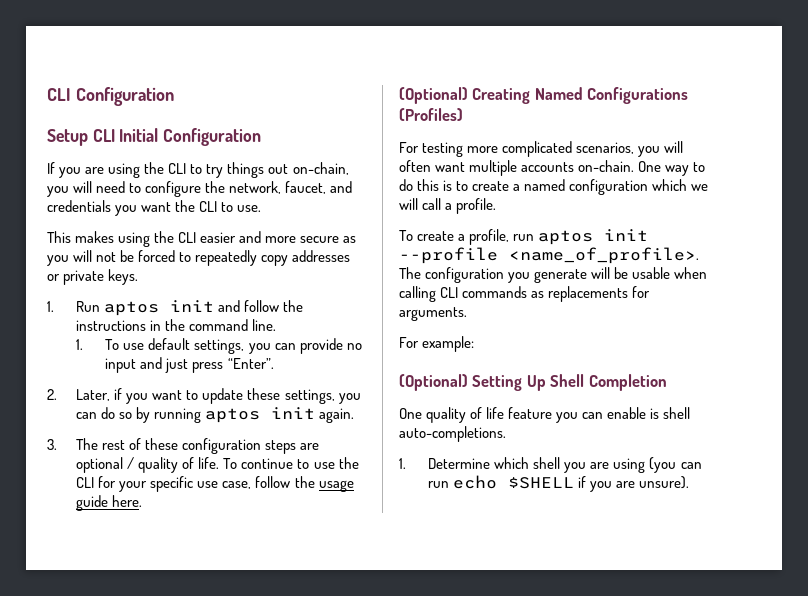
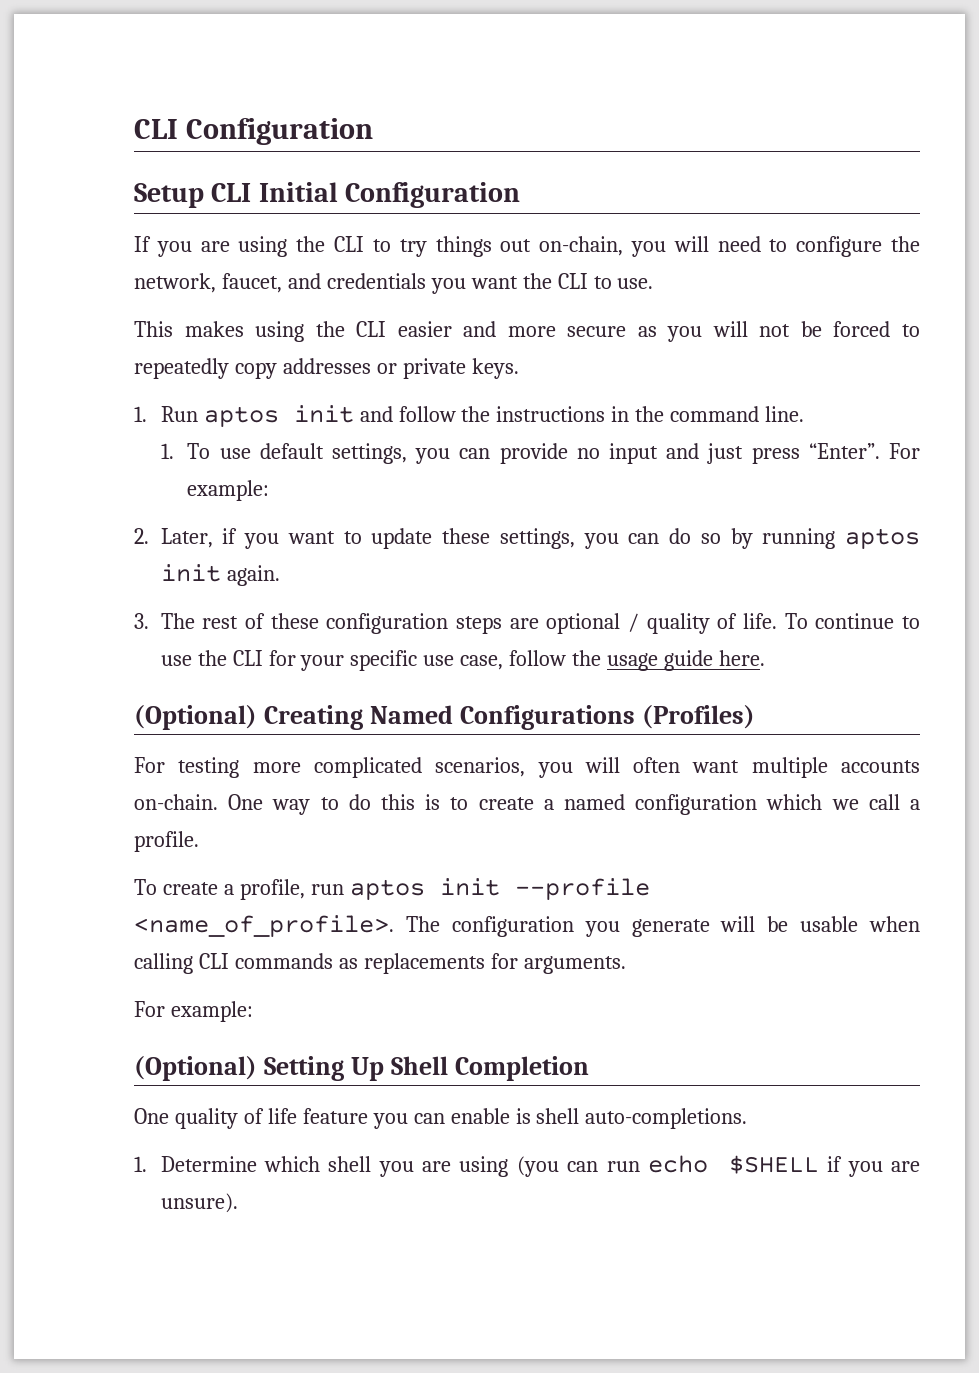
- 1. To use default settings, you can provide no input and just press “Enter”.
+ 1. To use default settings, you can provide no input and just press “Enter”. For example:
- One way to do this is to create a named configuration which we will call a profile.
+ One way to do this is to create a named configuration which we call a profile.

